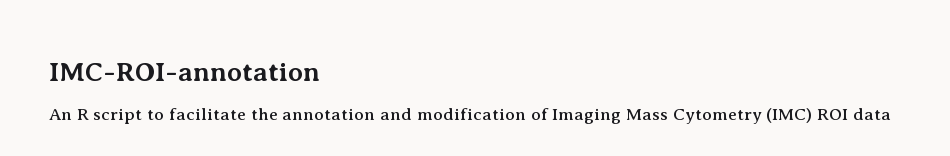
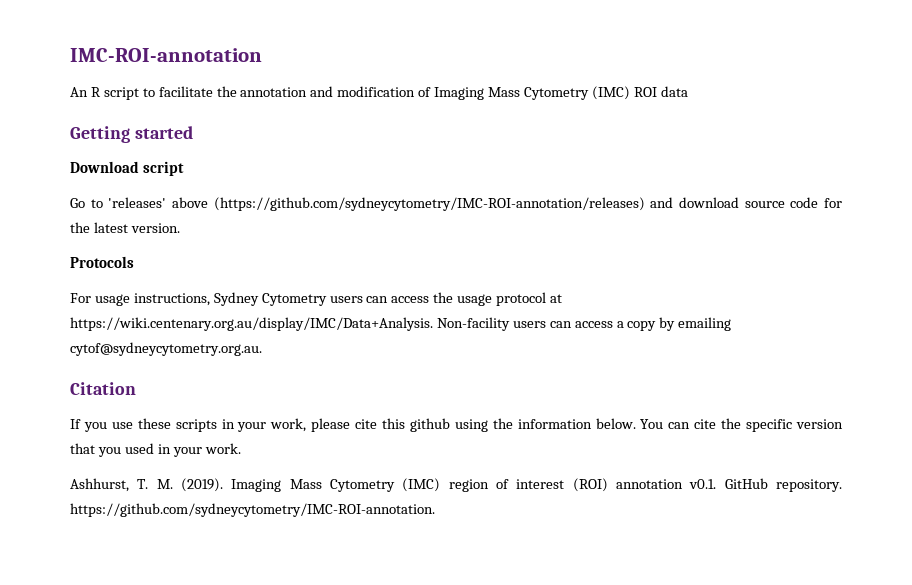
+ Getting started
+ Download script
+ Go to 'releases' above (https://github.com/sydneycytometry/IMC-ROI-annotation/releases) and download source code for the latest version.
+ Protocols
+ For usage instructions, Sydney Cytometry users can access the usage protocol at https://wiki.centenary.org.au/display/IMC/Data+Analysis. Non-facility users can access a copy by emailing cytof@sydneycytometry.org.au.
+ Citation
+ If you use these scripts in your work, please cite this github using the information below. You can cite the specific version that you used in your work.
+ Ashhurst, T. M. (2019). Imaging Mass Cytometry (IMC) region of interest (ROI) annotation v0.1. GitHub repository. https://github.com/sydneycytometry/IMC-ROI-annotation.

